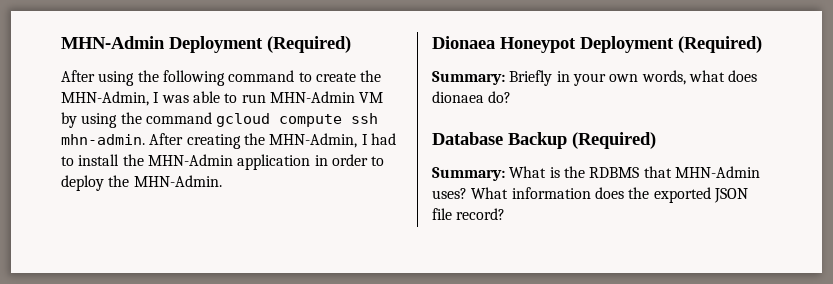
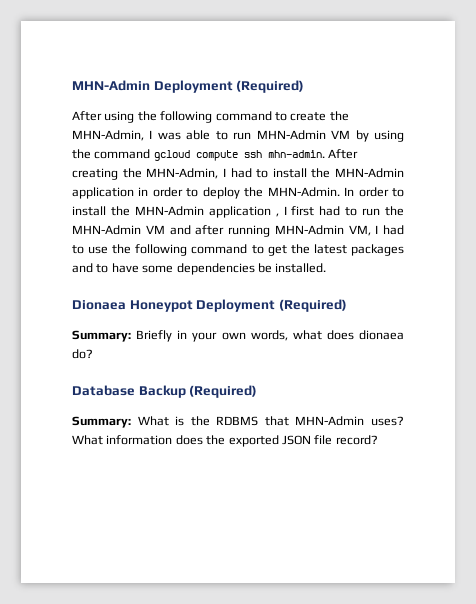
+ In order to install the MHN-Admin application , I first had to run the MHN-Admin VM and after running MHN-Admin VM, I had to use the following command to get the latest packages and to have some dependencies be installed.

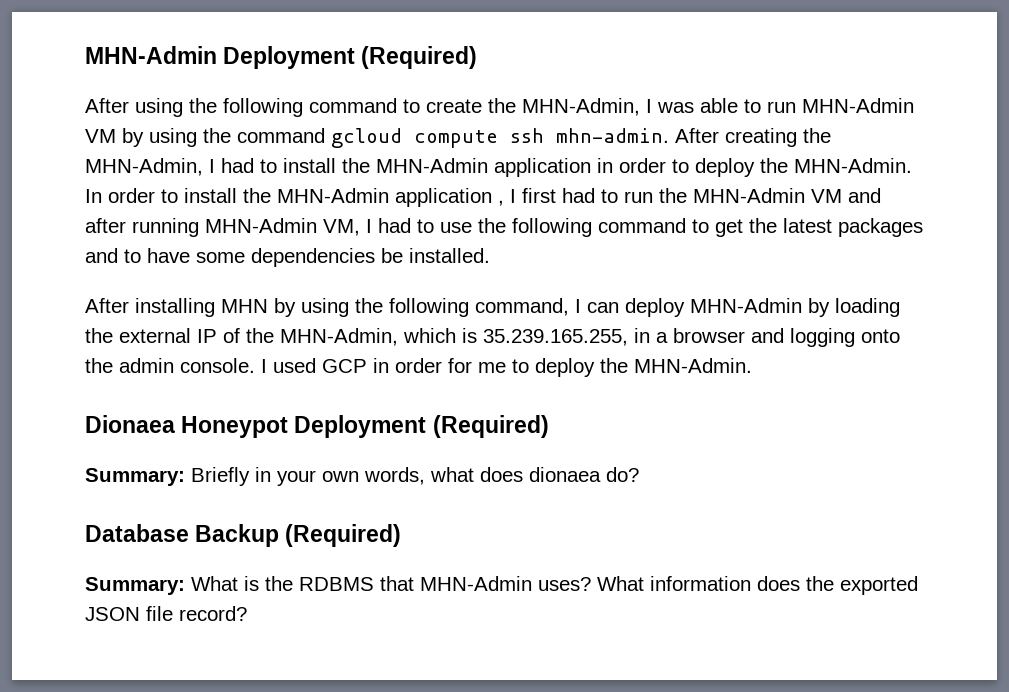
+ After installing MHN by using the following command, I can deploy MHN-Admin by loading the external IP of the MHN-Admin, which is 35.239.165.255, in a browser and logging onto the admin console. I used GCP in order for me to deploy the MHN-Admin.

